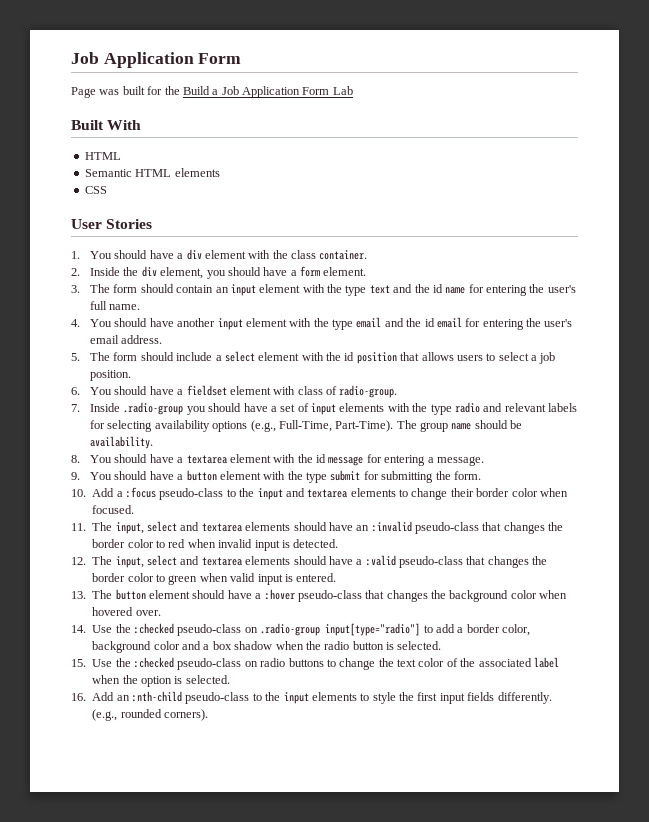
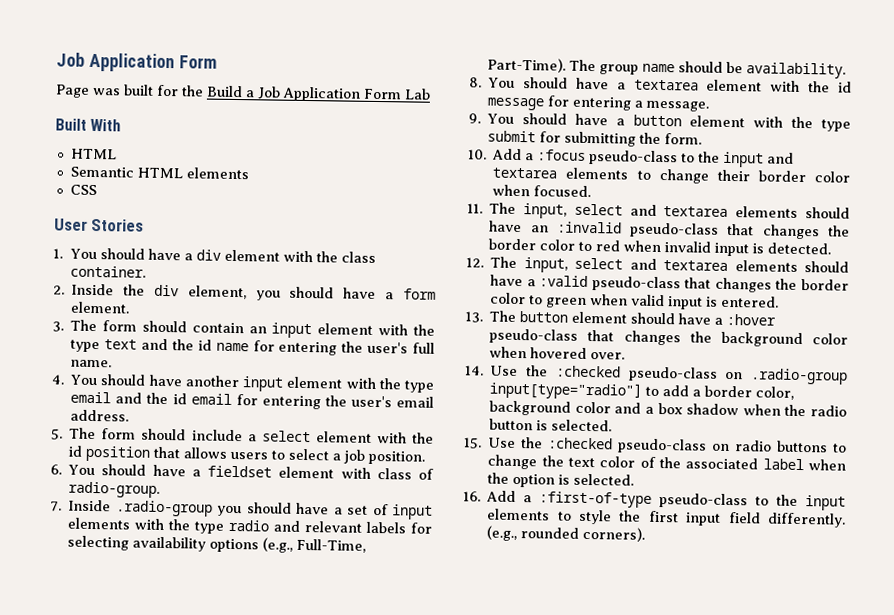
- 16. Add an :nth-child pseudo-class to the input elements to style the first input fields differently.
+ 16. Add a :first-of-type pseudo-class to the input elements to style the first input field differently.

